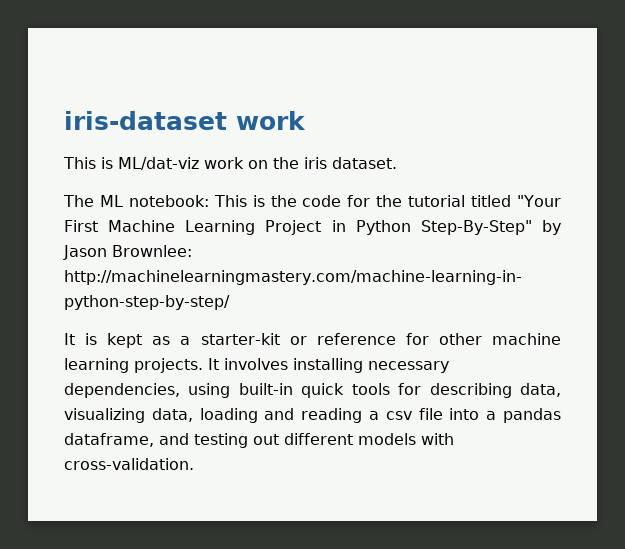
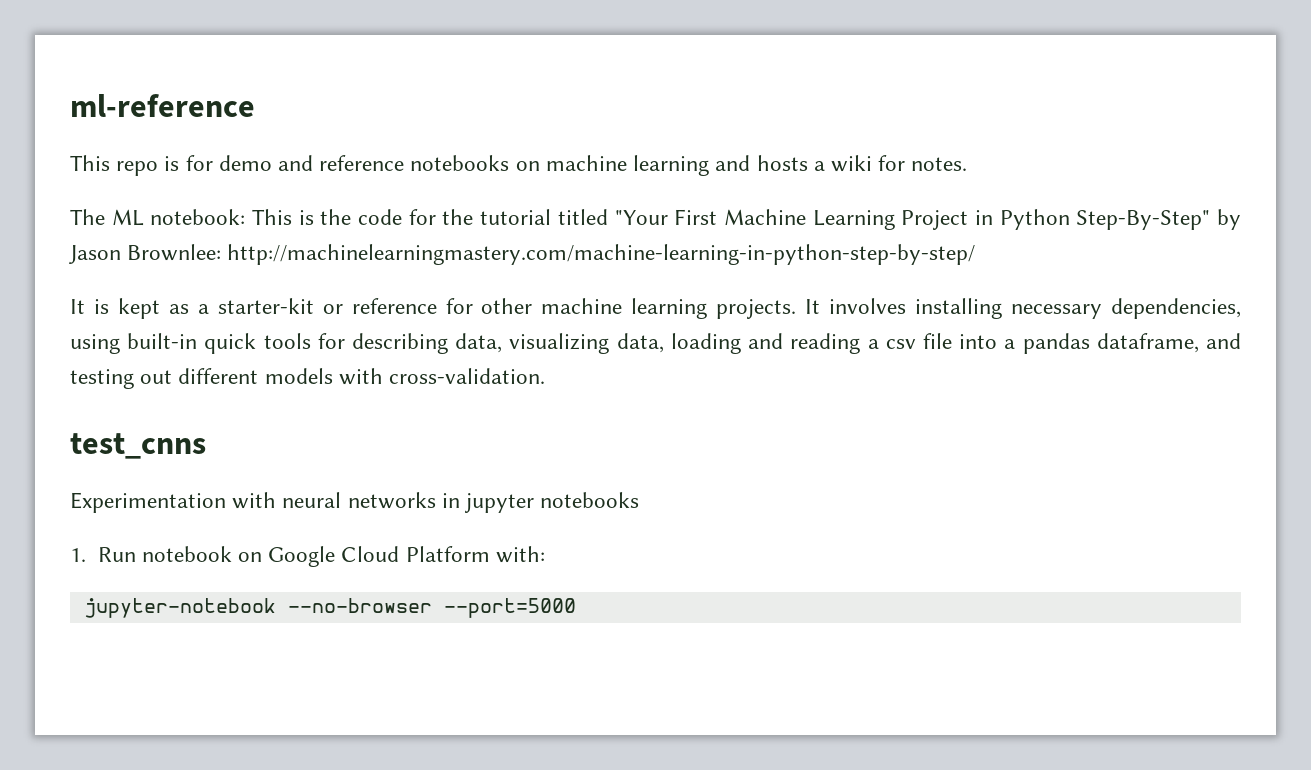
- iris-dataset work
- This is ML/dat-viz work on the iris dataset.
+ ml-reference
+ This repo is for demo and reference notebooks on machine learning and hosts a wiki for notes.
+ test_cnns
+ Experimentation with neural networks in jupyter notebooks
+ 1. Run notebook on Google Cloud Platform with:
+ jupyter-notebook --no-browser --port=5000

